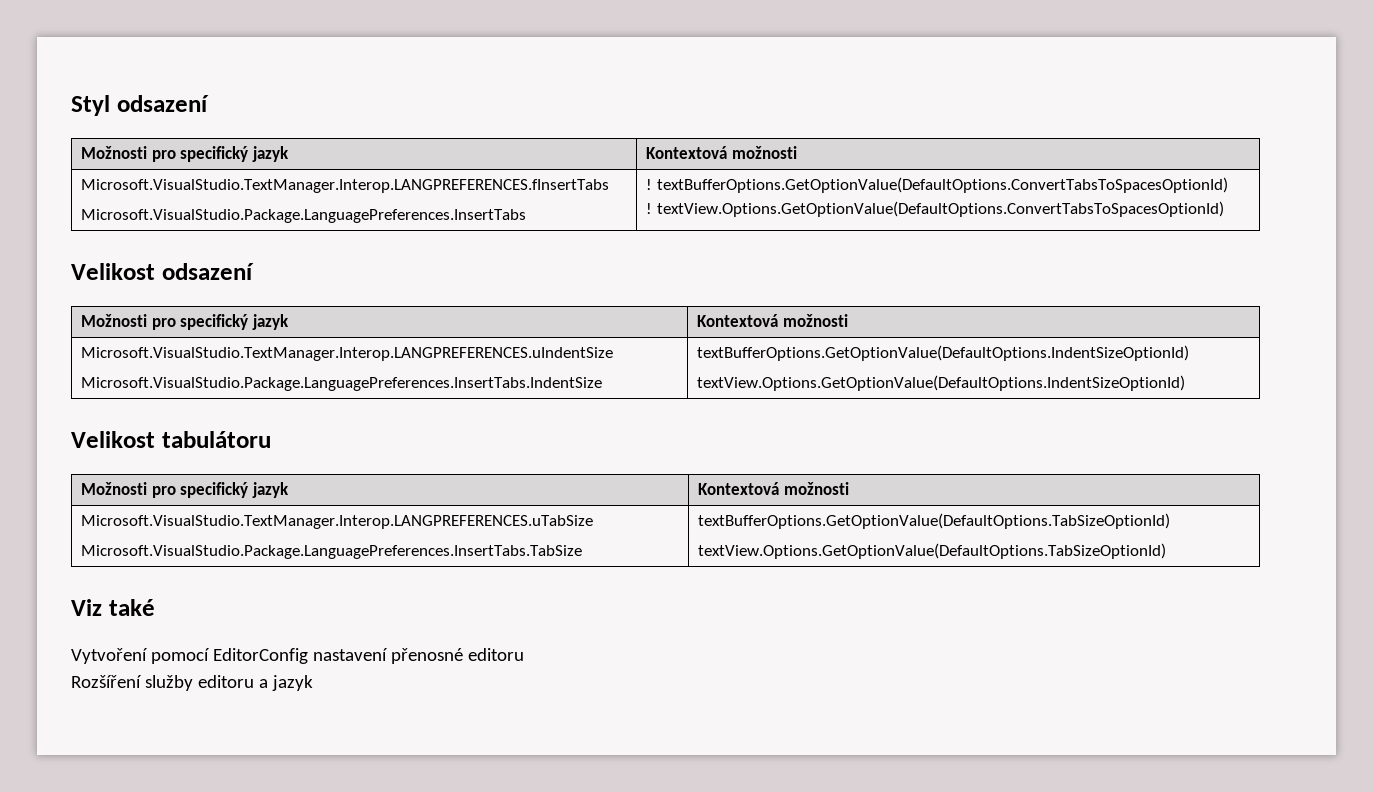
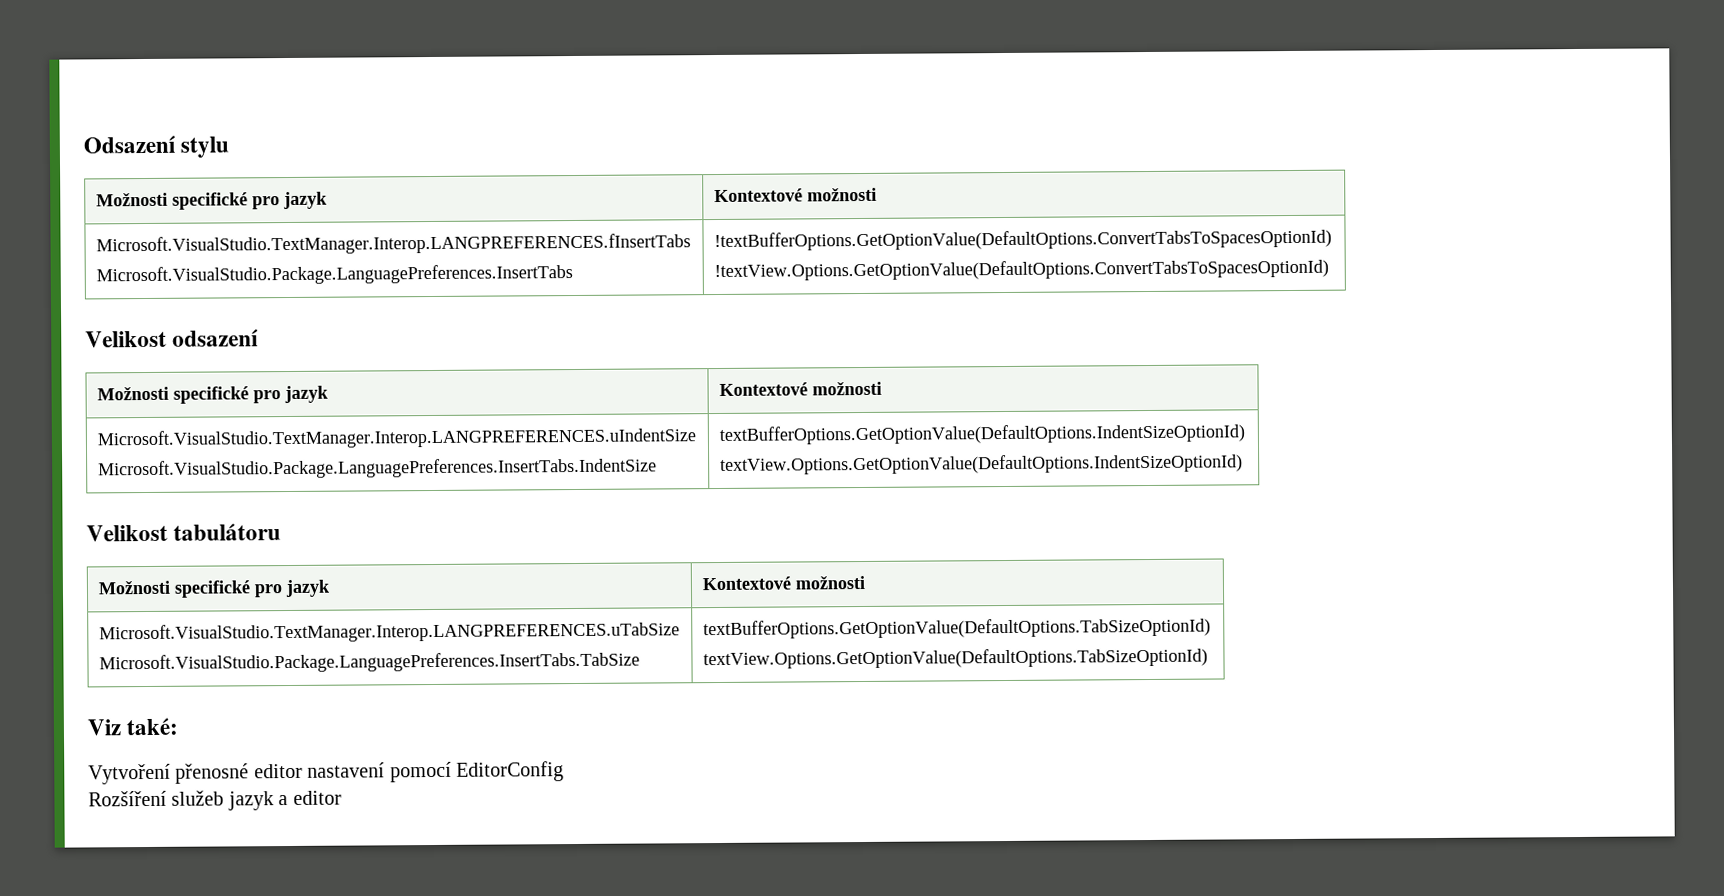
- Styl odsazení
- Možnosti pro specifický jazyk | Kontextová možnosti
+ Odsazení stylu
+ Možnosti specifické pro jazyk | Kontextové možnosti
  Microsoft.VisualStudio.TextManager.Interop.LANGPREFERENCES.fInsertTabs
- Microsoft.VisualStudio.Package.LanguagePreferences.InsertTabs | ! textBufferOptions.GetOptionValue(DefaultOptions.ConvertTabsToSpacesOptionId)
- ! textView.Options.GetOptionValue(DefaultOptions.ConvertTabsToSpacesOptionId)
+ Microsoft.VisualStudio.Package.LanguagePreferences.InsertTabs | !textBufferOptions.GetOptionValue(DefaultOptions.ConvertTabsToSpacesOptionId)
+ !textView.Options.GetOptionValue(DefaultOptions.ConvertTabsToSpacesOptionId)
  Velikost odsazení
- Možnosti pro specifický jazyk | Kontextová možnosti
+ Možnosti specifické pro jazyk | Kontextové možnosti
  Velikost tabulátoru
- Možnosti pro specifický jazyk | Kontextová možnosti
+ Možnosti specifické pro jazyk | Kontextové možnosti
- Viz také
+ Viz také:
- Vytvoření pomocí EditorConfig nastavení přenosné editoru
- Rozšíření služby editoru a jazyk
+ Vytvoření přenosné editor nastavení pomocí EditorConfig
+ Rozšíření služeb jazyk a editor

